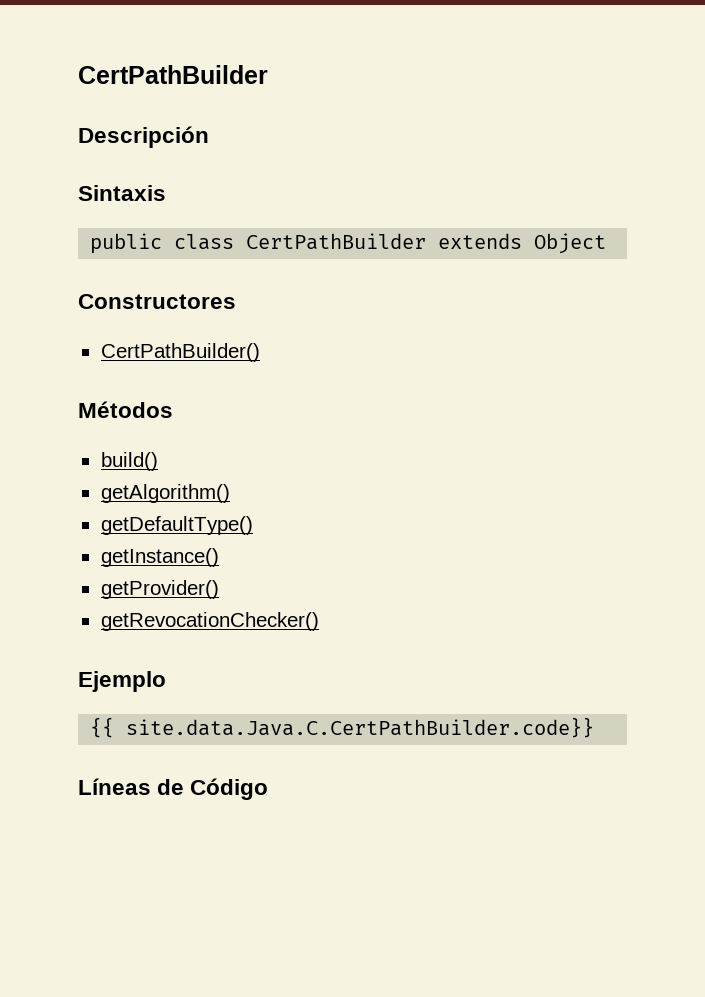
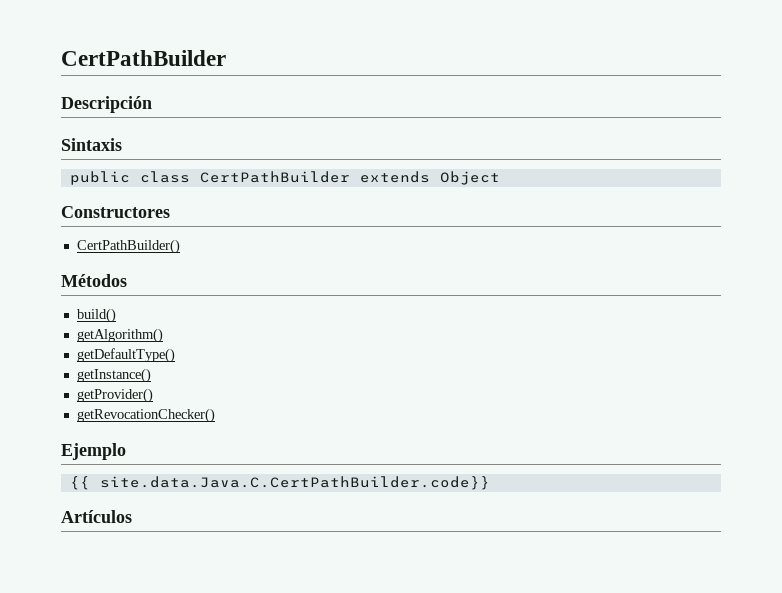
- Líneas de Código
+ Artículos

